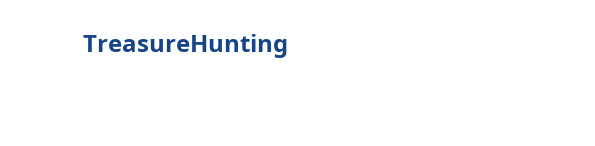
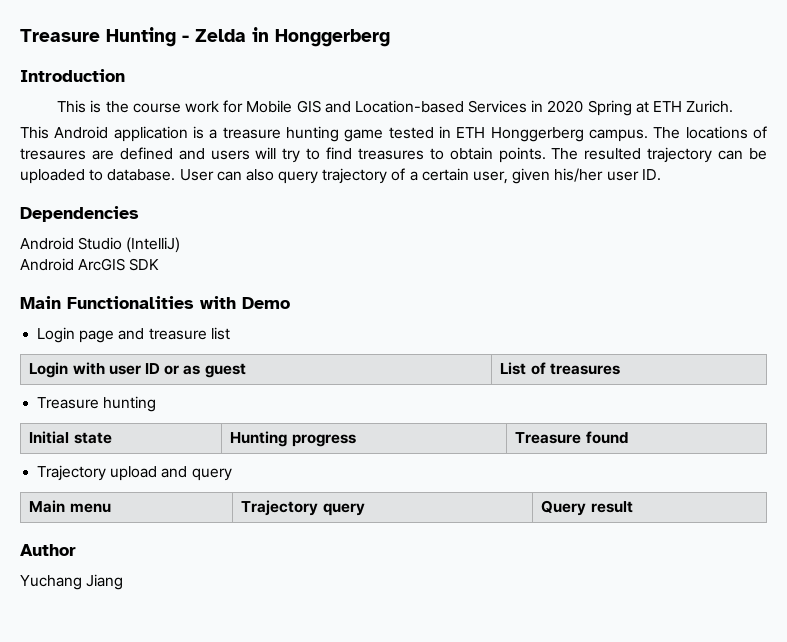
- TreasureHunting
+ Treasure Hunting - Zelda in Honggerberg
+ Introduction
+ This is the course work for Mobile GIS and Location-based Services in 2020 Spring at ETH Zurich.
+ This Android application is a treasure hunting game tested in ETH Honggerberg campus. The locations of tresaures are defined and users will try to find treasures to obtain points. The resulted trajectory can be uploaded to database. User can also query trajectory of a certain user, given his/her user ID.
+ Dependencies
+ Android Studio (IntelliJ)
+ Android ArcGIS SDK
+ Main Functionalities with Demo
+ Login page and treasure list
+ Login with user ID or as guest | List of treasures
+ Treasure hunting
+ Initial state | Hunting progress | Treasure found
+ Trajectory upload and query
+ Main menu | Trajectory query | Query result
+ Author
+ Yuchang Jiang

